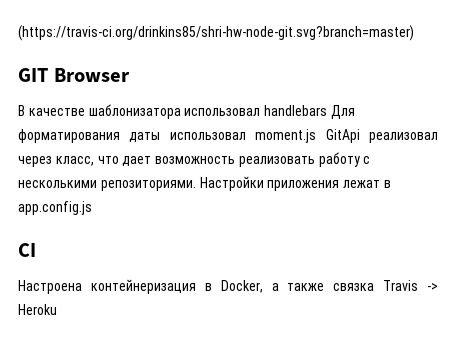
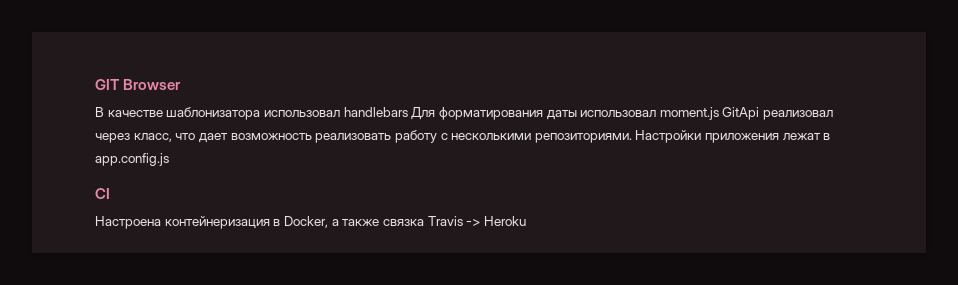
- (https://travis-ci.org/drinkins85/shri-hw-node-git.svg?branch=master)

